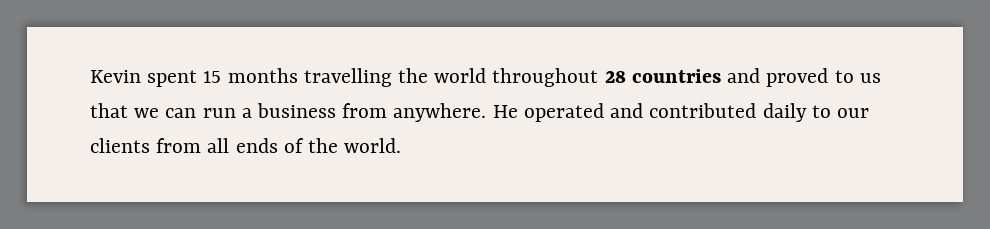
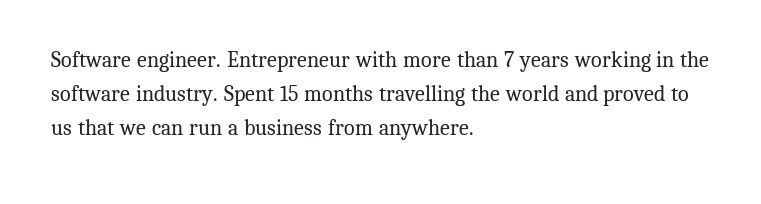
- Kevin spent 15 months travelling the world throughout 28 countries and proved to us that we can run a business from anywhere. He operated and contributed daily to our clients from all ends of the world.
+ Software engineer. Entrepreneur with more than 7 years working in the software industry. Spent 15 months travelling the world and proved to us that we can run a business from anywhere.

